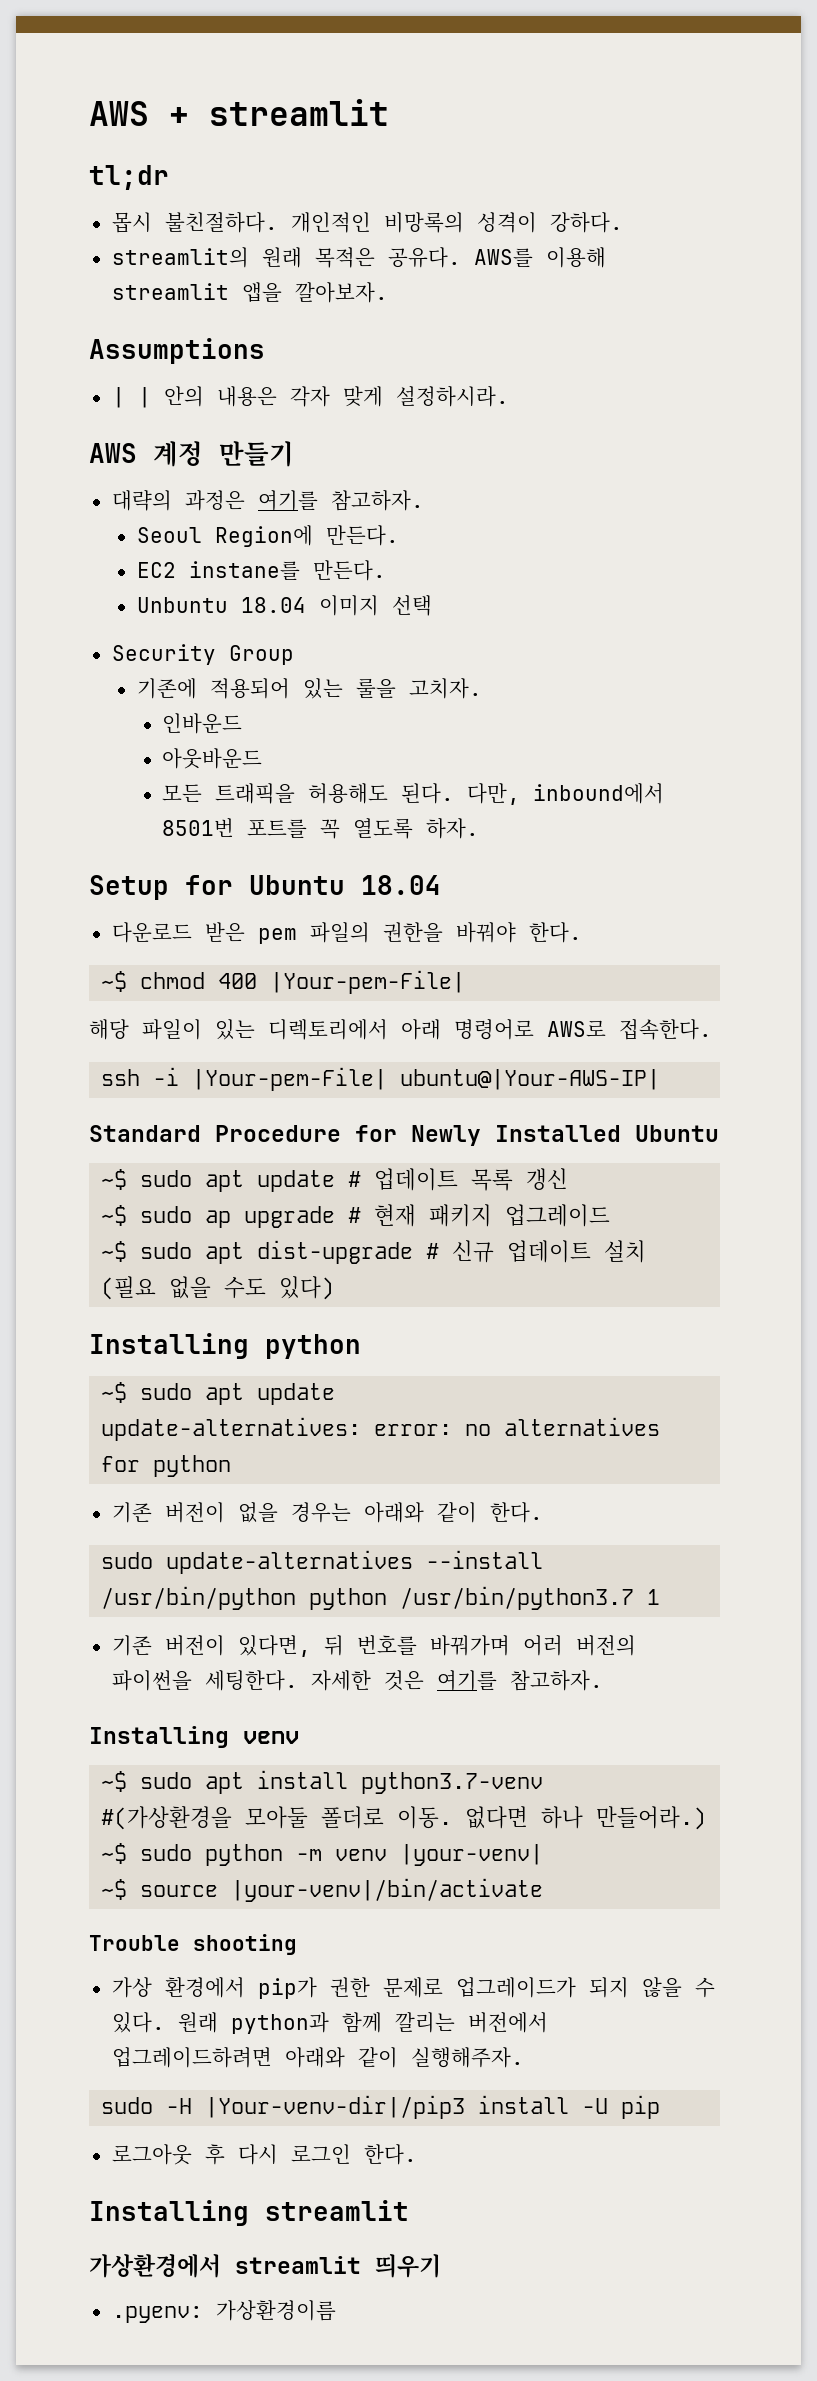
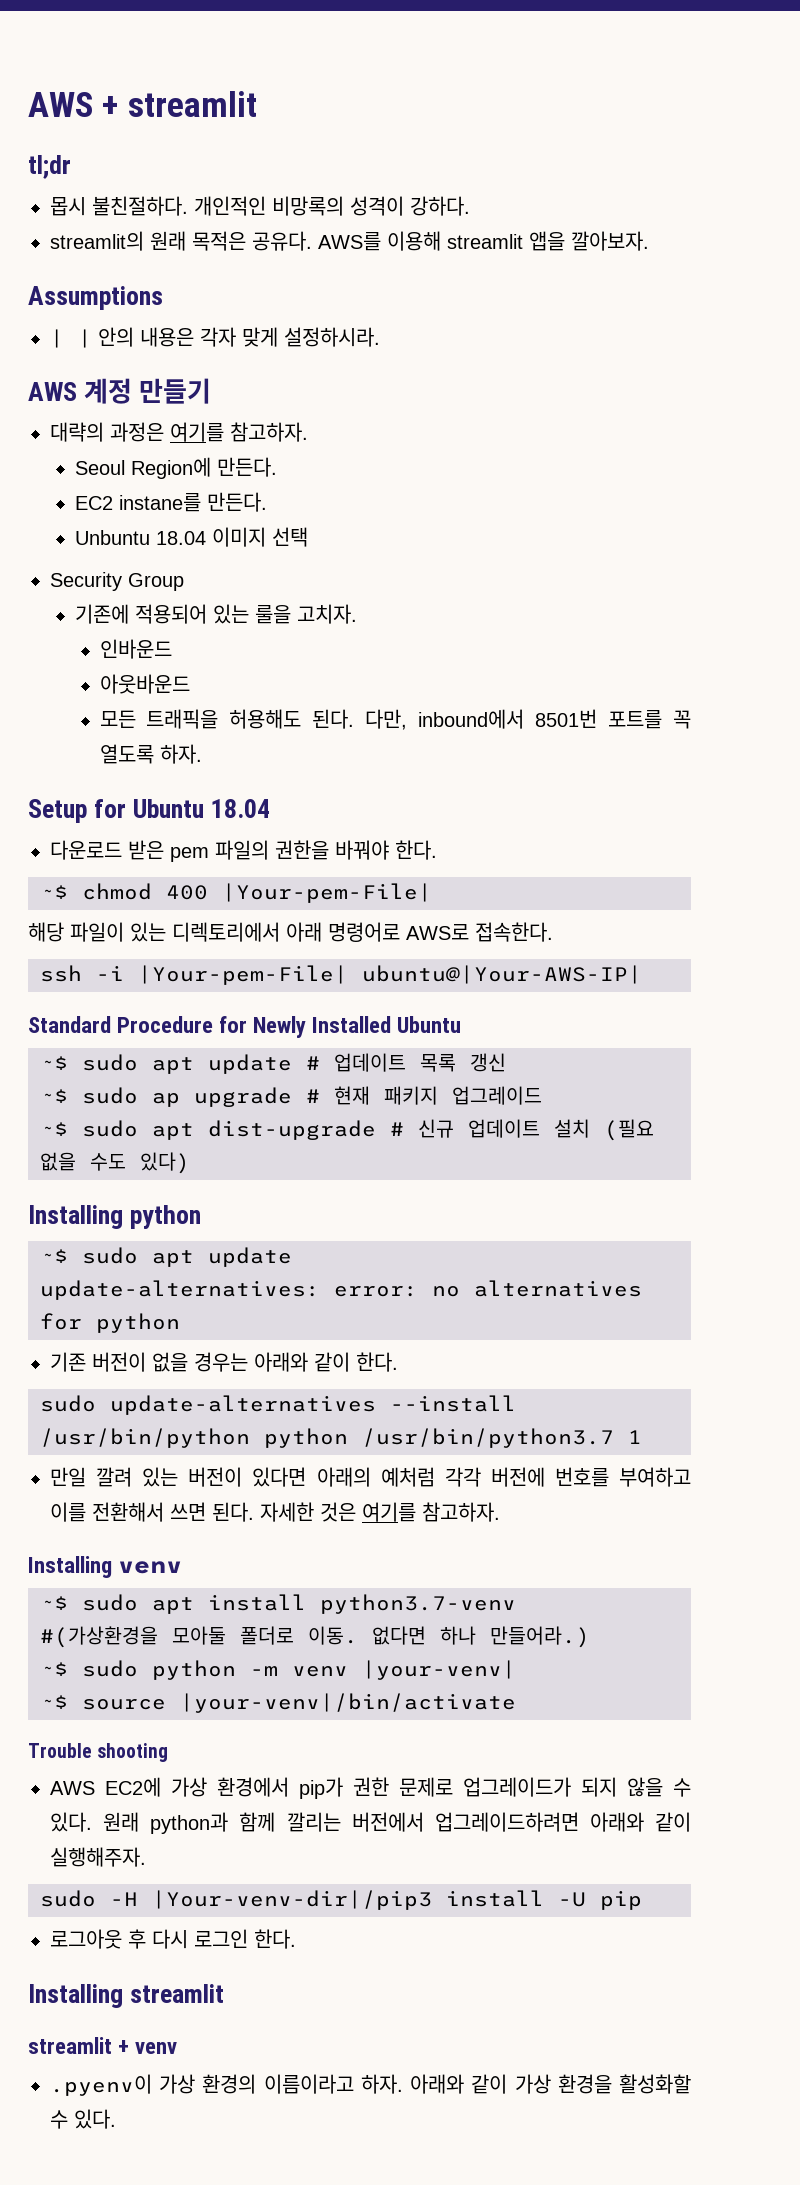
- 기존 버전이 있다면, 뒤 번호를 바꿔가며 어러 버전의 파이썬을 세팅한다.
+ 만일 깔려 있는 버전이 있다면 아래의 예처럼 각각 버전에 번호를 부여하고 이를 전환해서 쓰면 된다.
- 가상 환경에서 pip가 권한 문제로 업그레이드가 되지 않을 수 있다.
+ AWS EC2에 가상 환경에서 pip가 권한 문제로 업그레이드가 되지 않을 수 있다.
- 가상환경에서 streamlit 띄우기
- .pyenv: 가상환경이름
+ streamlit + venv
+ .pyenv이 가상 환경의 이름이라고 하자. 아래와 같이 가상 환경을 활성화할 수 있다.

